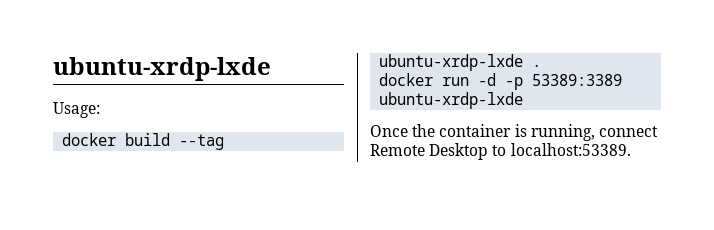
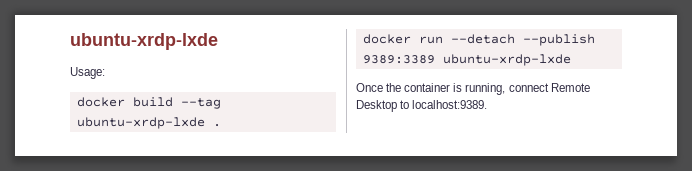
- docker run -d -p 53389:3389 ubuntu-xrdp-lxde
+ docker run --detach --publish 9389:3389 ubuntu-xrdp-lxde
- Once the container is running, connect Remote Desktop to localhost:53389.
+ Once the container is running, connect Remote Desktop to localhost:9389.

